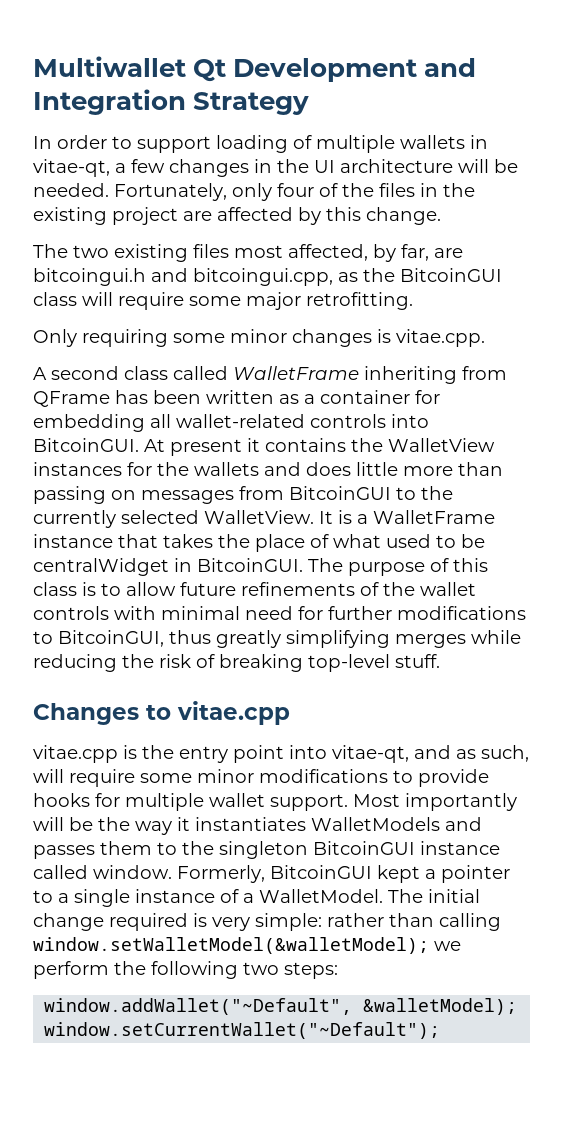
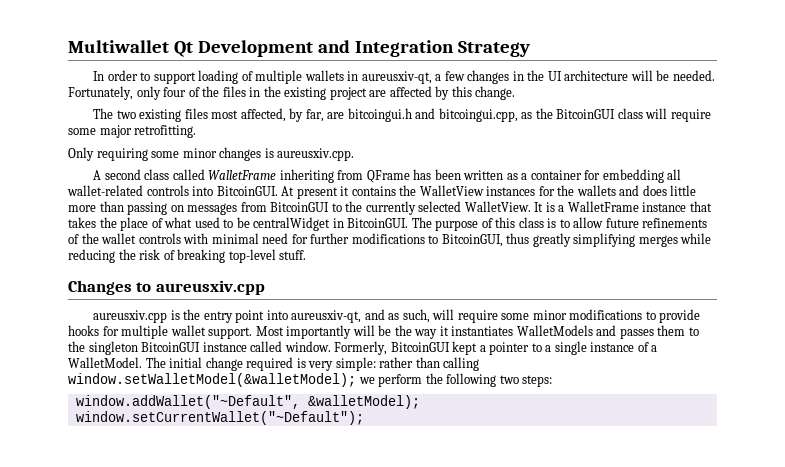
- In order to support loading of multiple wallets in vitae-qt, a few changes in the UI architecture will be needed.
+ In order to support loading of multiple wallets in aureusxiv-qt, a few changes in the UI architecture will be needed.
- Only requiring some minor changes is vitae.cpp.
+ Only requiring some minor changes is aureusxiv.cpp.
- Changes to vitae.cpp
- vitae.cpp is the entry point into vitae-qt, and as such, will require some minor modifications to provide hooks for multiple wallet support.
+ Changes to aureusxiv.cpp
+ aureusxiv.cpp is the entry point into aureusxiv-qt, and as such, will require some minor modifications to provide hooks for multiple wallet support.

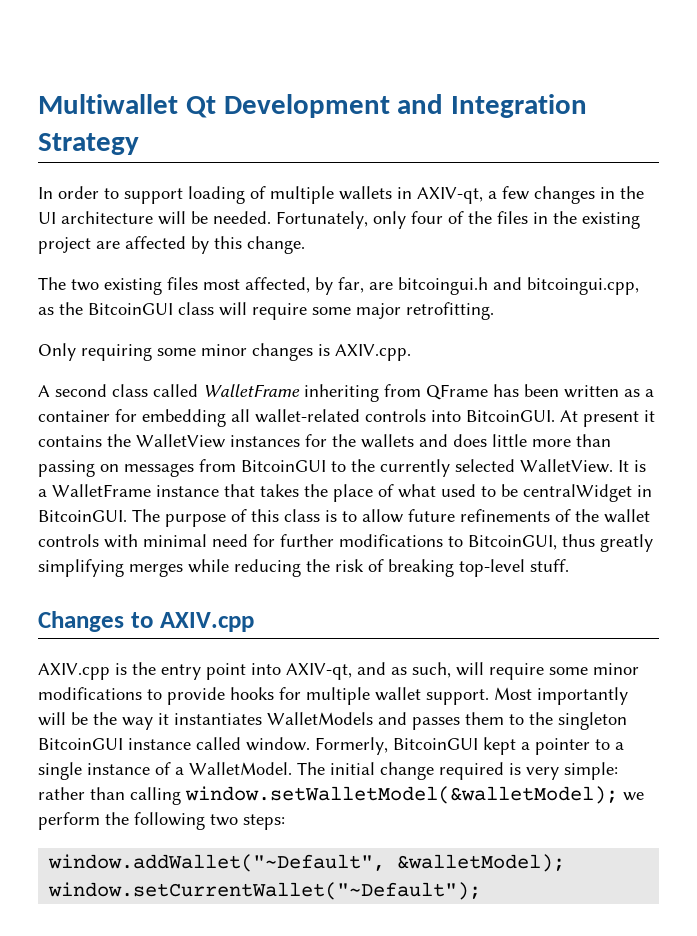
- In order to support loading of multiple wallets in aureusxiv-qt, a few changes in the UI architecture will be needed.
+ In order to support loading of multiple wallets in AXIV-qt, a few changes in the UI architecture will be needed.
- Only requiring some minor changes is aureusxiv.cpp.
+ Only requiring some minor changes is AXIV.cpp.
- Changes to aureusxiv.cpp
- aureusxiv.cpp is the entry point into aureusxiv-qt, and as such, will require some minor modifications to provide hooks for multiple wallet support.
+ Changes to AXIV.cpp
+ AXIV.cpp is the entry point into AXIV-qt, and as such, will require some minor modifications to provide hooks for multiple wallet support.

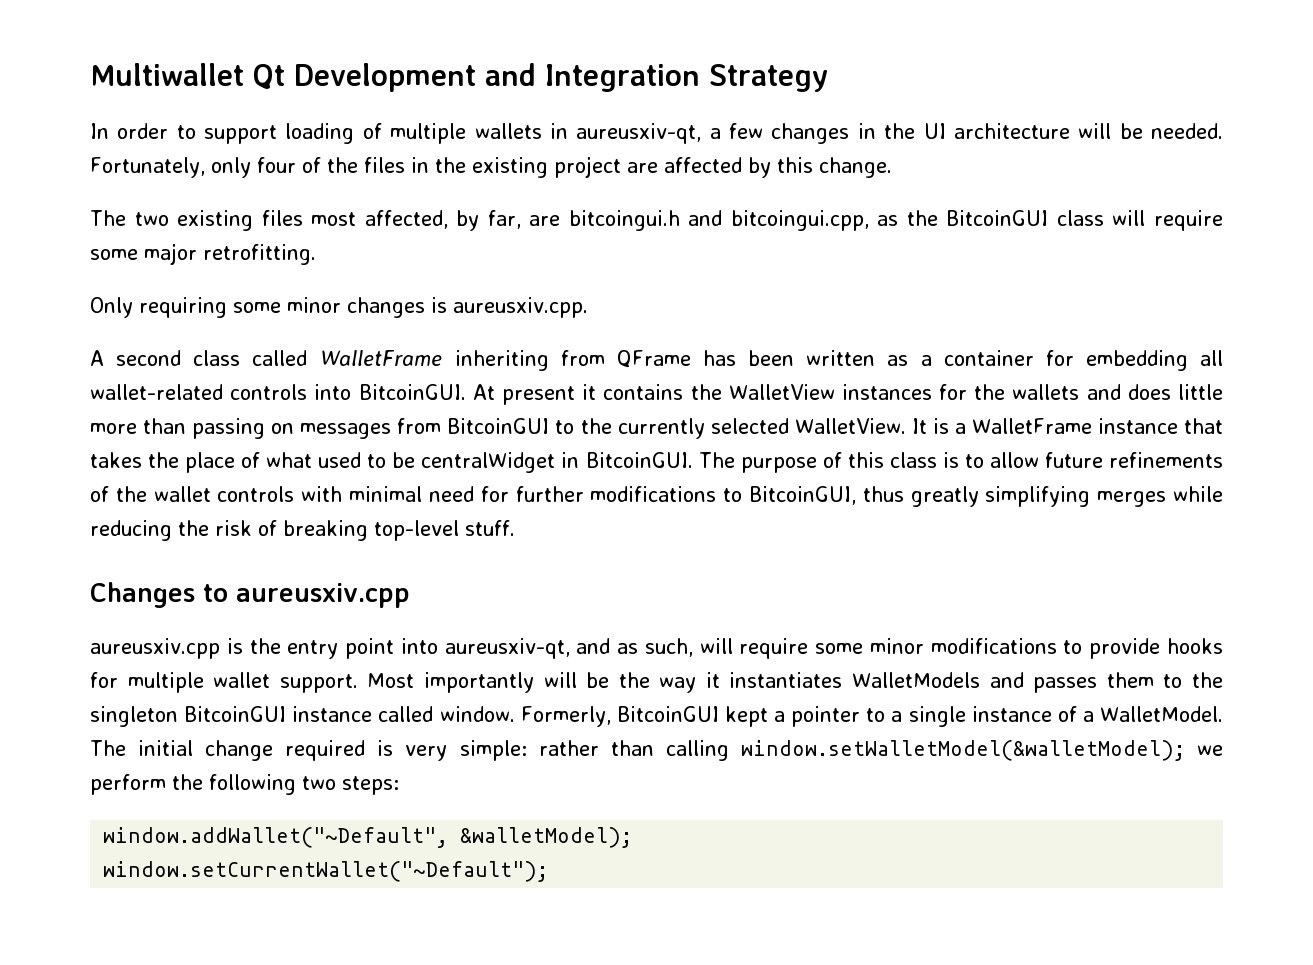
- In order to support loading of multiple wallets in AXIV-qt, a few changes in the UI architecture will be needed.
+ In order to support loading of multiple wallets in aureusxiv-qt, a few changes in the UI architecture will be needed.
- Only requiring some minor changes is AXIV.cpp.
+ Only requiring some minor changes is aureusxiv.cpp.
- Changes to AXIV.cpp
- AXIV.cpp is the entry point into AXIV-qt, and as such, will require some minor modifications to provide hooks for multiple wallet support.
+ Changes to aureusxiv.cpp
+ aureusxiv.cpp is the entry point into aureusxiv-qt, and as such, will require some minor modifications to provide hooks for multiple wallet support.

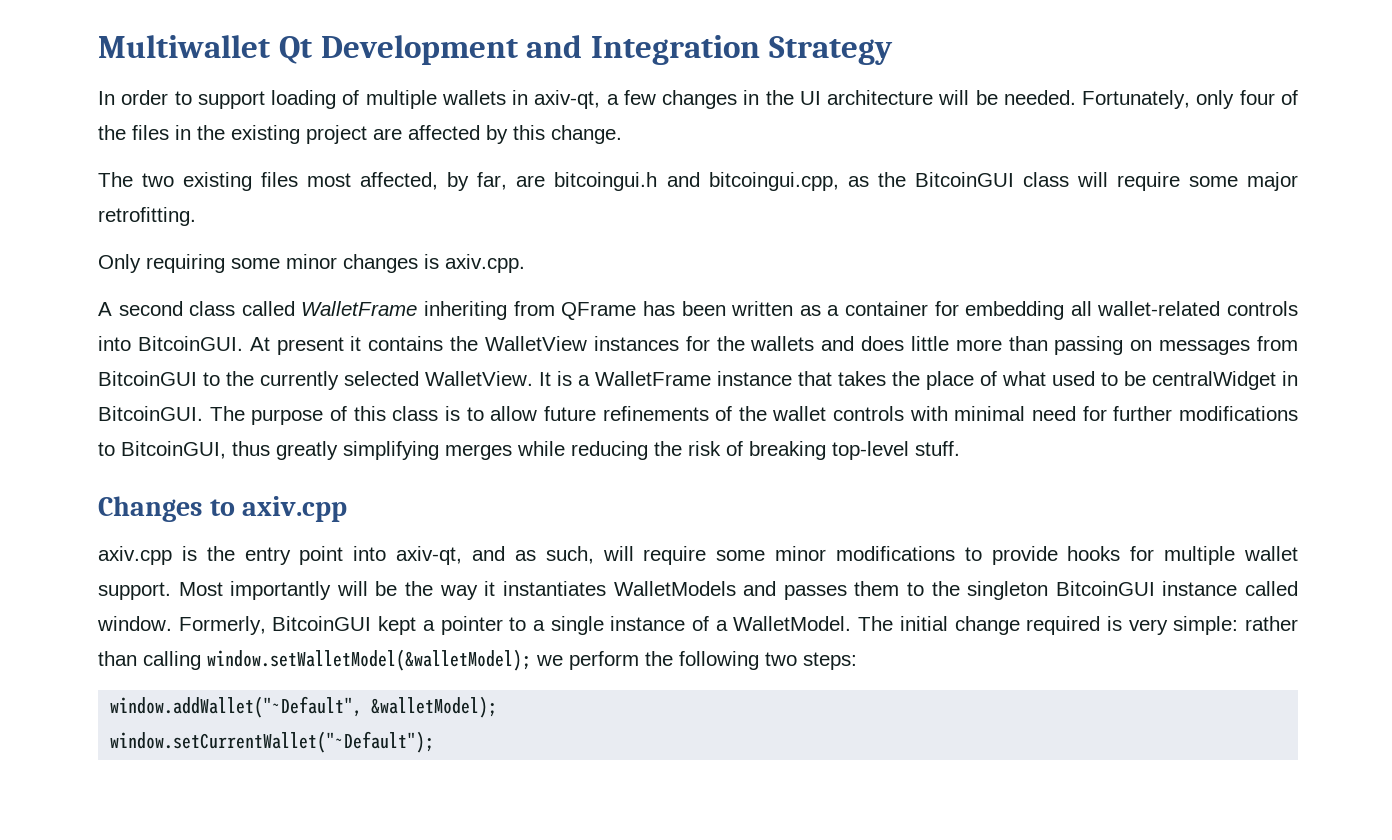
- In order to support loading of multiple wallets in aureusxiv-qt, a few changes in the UI architecture will be needed.
+ In order to support loading of multiple wallets in axiv-qt, a few changes in the UI architecture will be needed.
- Only requiring some minor changes is aureusxiv.cpp.
+ Only requiring some minor changes is axiv.cpp.
- Changes to aureusxiv.cpp
- aureusxiv.cpp is the entry point into aureusxiv-qt, and as such, will require some minor modifications to provide hooks for multiple wallet support.
+ Changes to axiv.cpp
+ axiv.cpp is the entry point into axiv-qt, and as such, will require some minor modifications to provide hooks for multiple wallet support.

